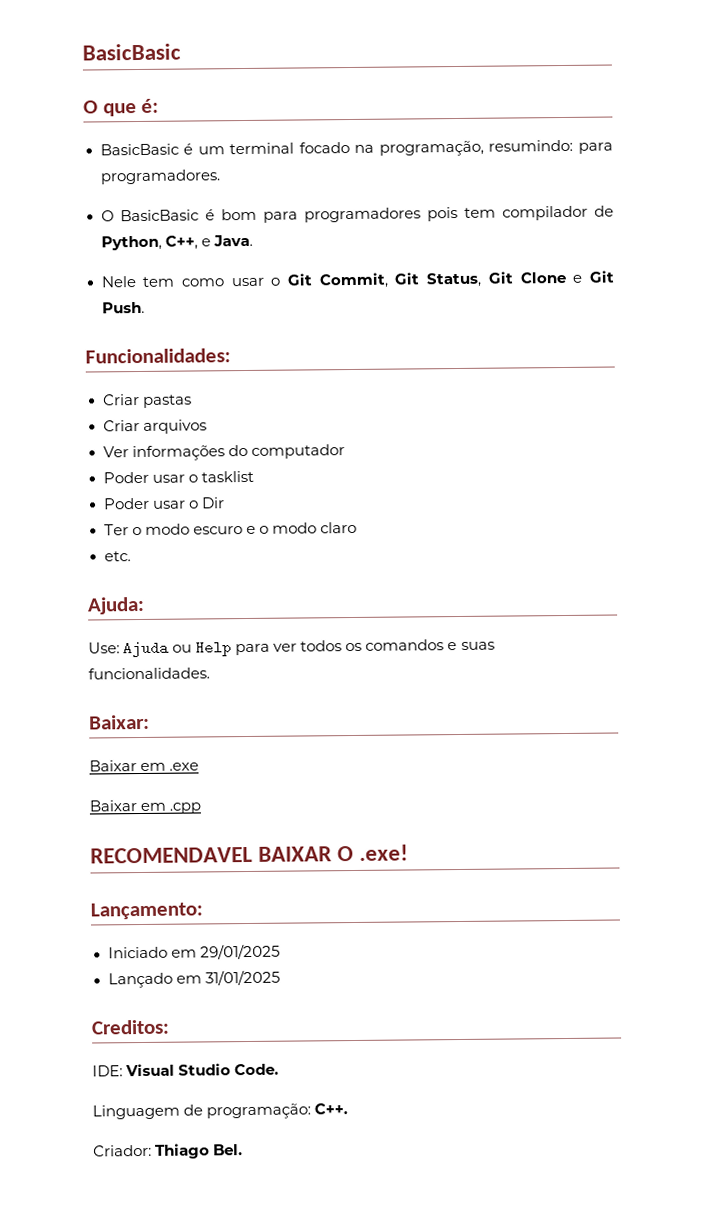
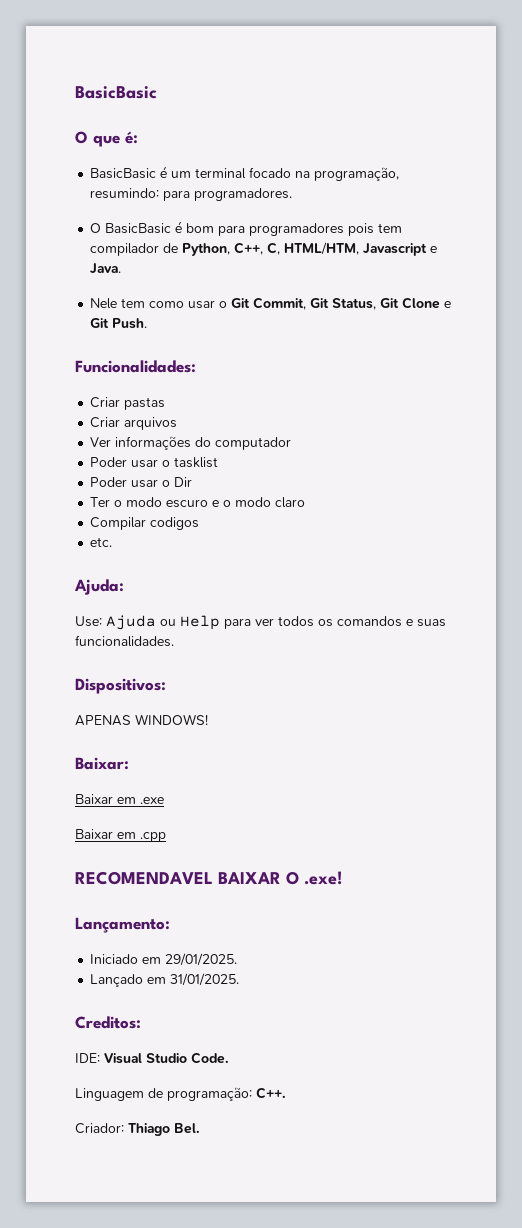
- O BasicBasic é bom para programadores pois tem compilador de Python, C++, e Java.
+ O BasicBasic é bom para programadores pois tem compilador de Python, C++, C, HTML/HTM, Javascript e Java.
+ Compilar codigos
+ Dispositivos:
+ APENAS WINDOWS!
- Iniciado em 29/01/2025
+ Iniciado em 29/01/2025.
- Lançado em 31/01/2025
+ Lançado em 31/01/2025.

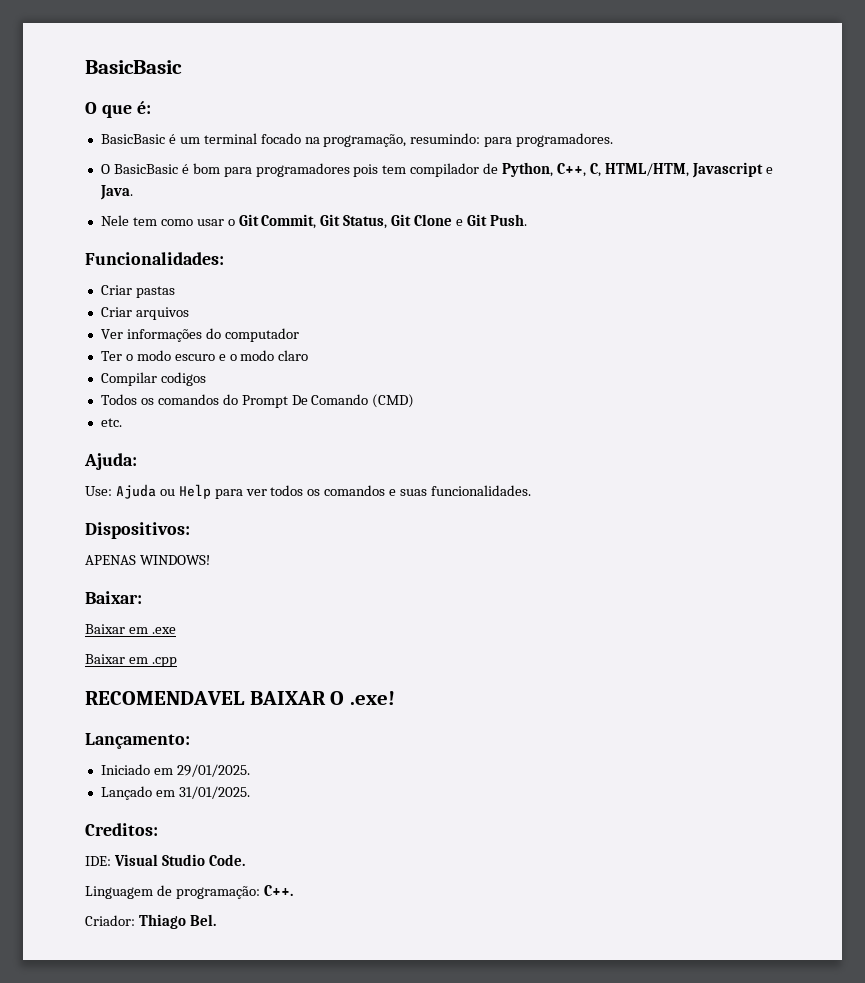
- Poder usar o tasklist
- Poder usar o Dir
+ Todos os comandos do Prompt De Comando (CMD)

